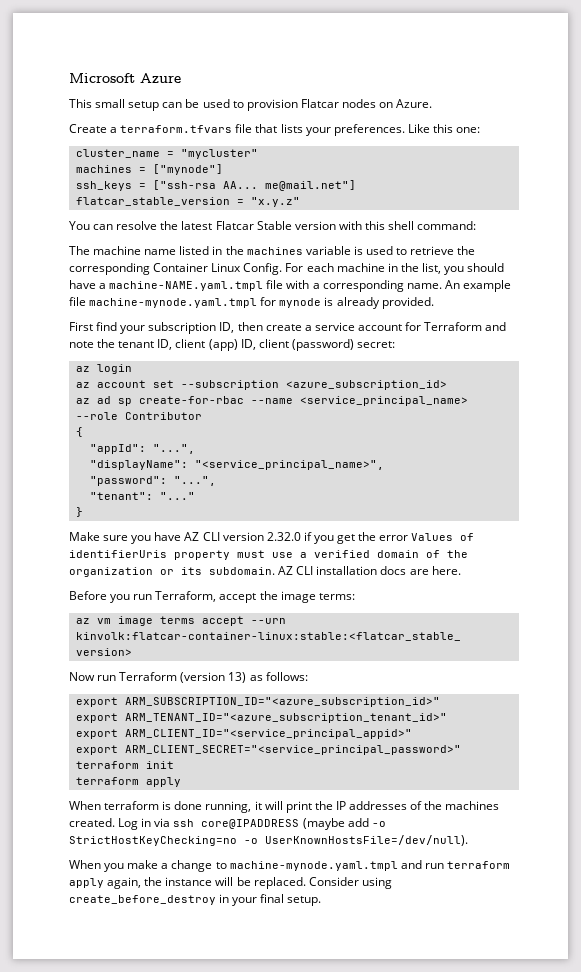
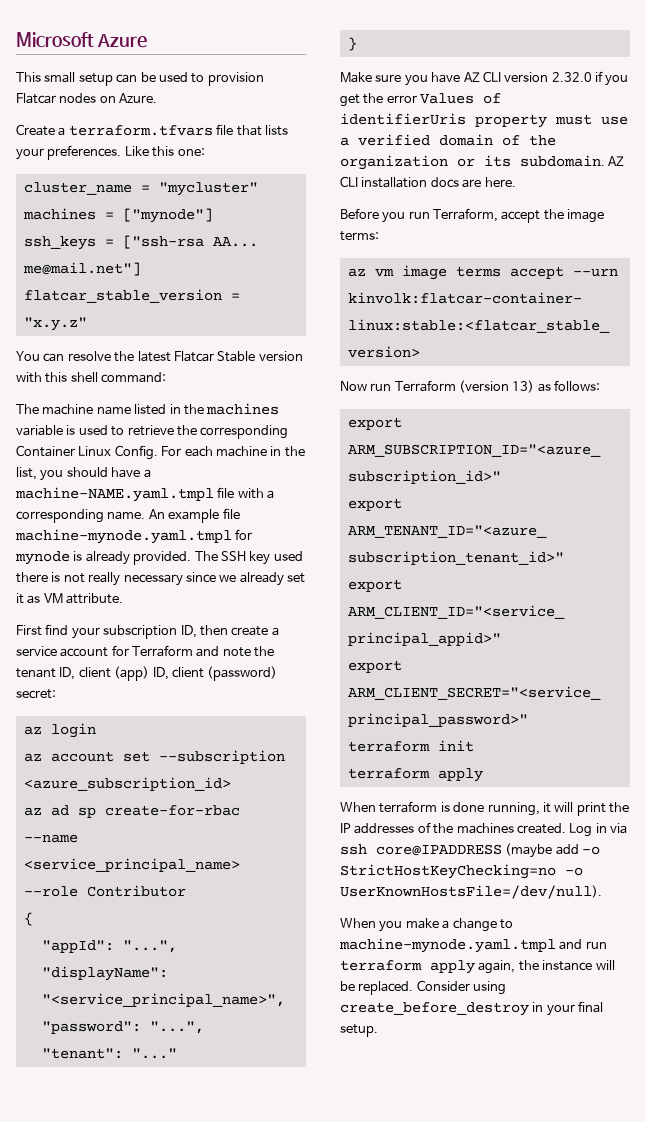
+ The SSH key used there is not really necessary since we already set it as VM attribute.

